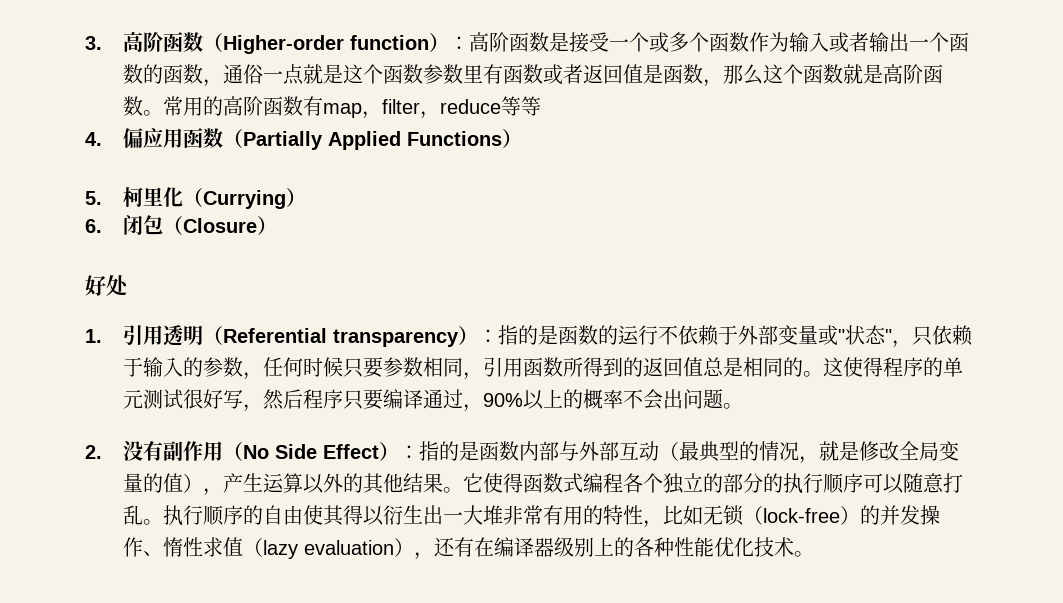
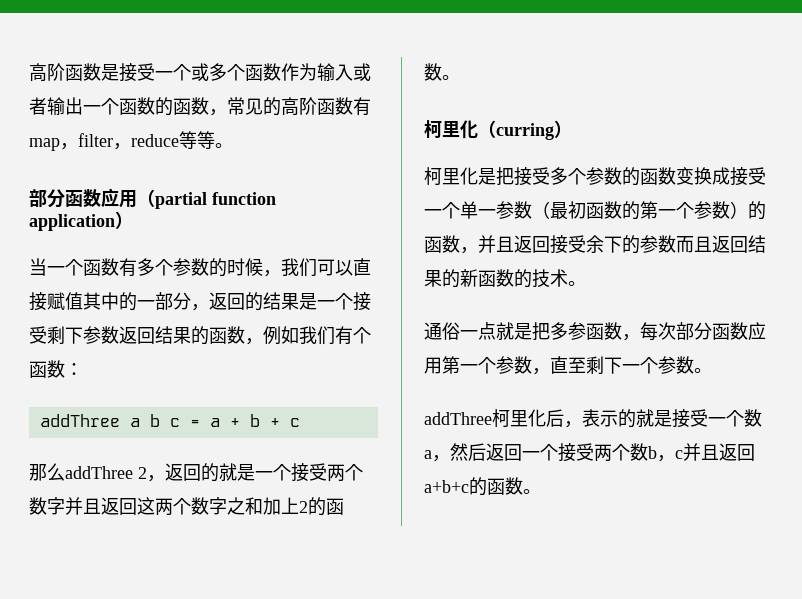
- 3.高阶函数（Higher-order function）：高阶函数是接受一个或多个函数作为输入或者输出一个函数的函数，通俗一点就是这个函数参数里有函数或者返回值是函数，那么这个函数就是高阶函数。常用的高阶函数有map，filter，reduce等等
- 4.偏应用函数（Partially Applied Functions）
- 5.柯里化（Currying）
- 6.闭包（Closure）
- 好处
- 1.引用透明（Referential transparency）：指的是函数的运行不依赖于外部变量或"状态"，只依赖于输入的参数，任何时候只要参数相同，引用函数所得到的返回值总是相同的。这使得程序的单元测试很好写，然后程序只要编译通过，90%以上的概率不会出问题。
- 2.没有副作用（No Side Effect）：指的是函数内部与外部互动（最典型的情况，就是修改全局变量的值），产生运算以外的其他结果。它使得函数式编程各个独立的部分的执行顺序可以随意打乱。执行顺序的自由使其得以衍生出一大堆非常有用的特性，比如无锁（lock-free）的并发操作、惰性求值（lazy evaluation），还有在编译器级别上的各种性能优化技术。
+ 高阶函数是接受一个或多个函数作为输入或者输出一个函数的函数，常见的高阶函数有map，filter，reduce等等。
+ 部分函数应用（partial function application）
+ 当一个函数有多个参数的时候，我们可以直接赋值其中的一部分，返回的结果是一个接受剩下参数返回结果的函数，例如我们有个函数：
+ addThree a b c = a + b + c
+ 那么addThree 2，返回的就是一个接受两个数字并且返回这两个数字之和加上2的函数。
+ 柯里化（curring）
+ 柯里化是把接受多个参数的函数变换成接受一个单一参数（最初函数的第一个参数）的函数，并且返回接受余下的参数而且返回结果的新函数的技术。
+ 通俗一点就是把多参函数，每次部分函数应用第一个参数，直至剩下一个参数。
+ addThree柯里化后，表示的就是接受一个数a，然后返回一个接受两个数b，c并且返回a+b+c的函数。

